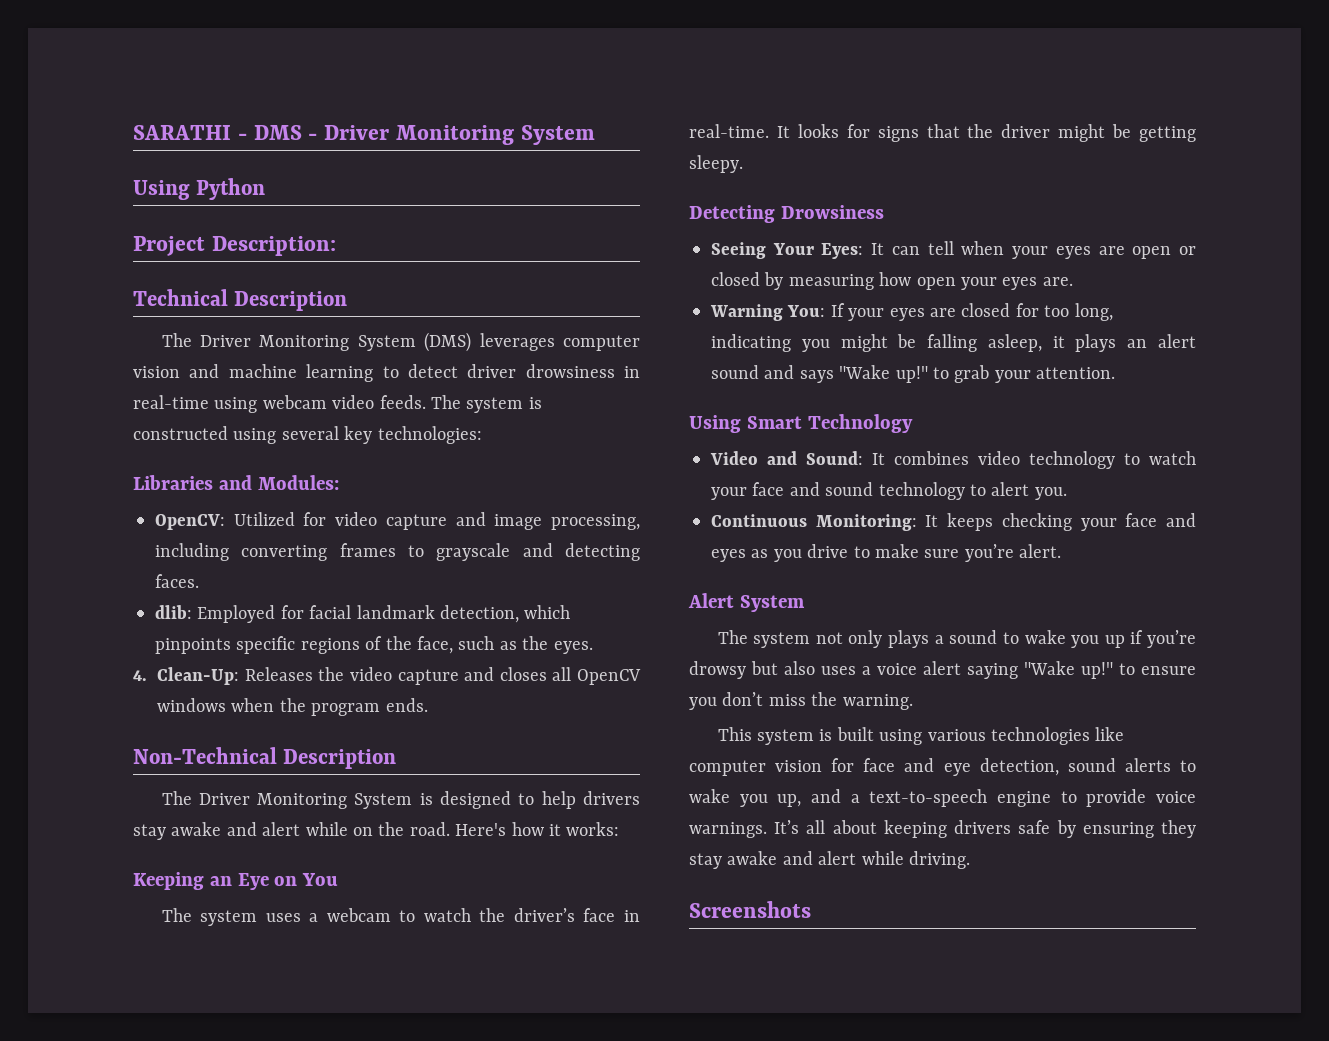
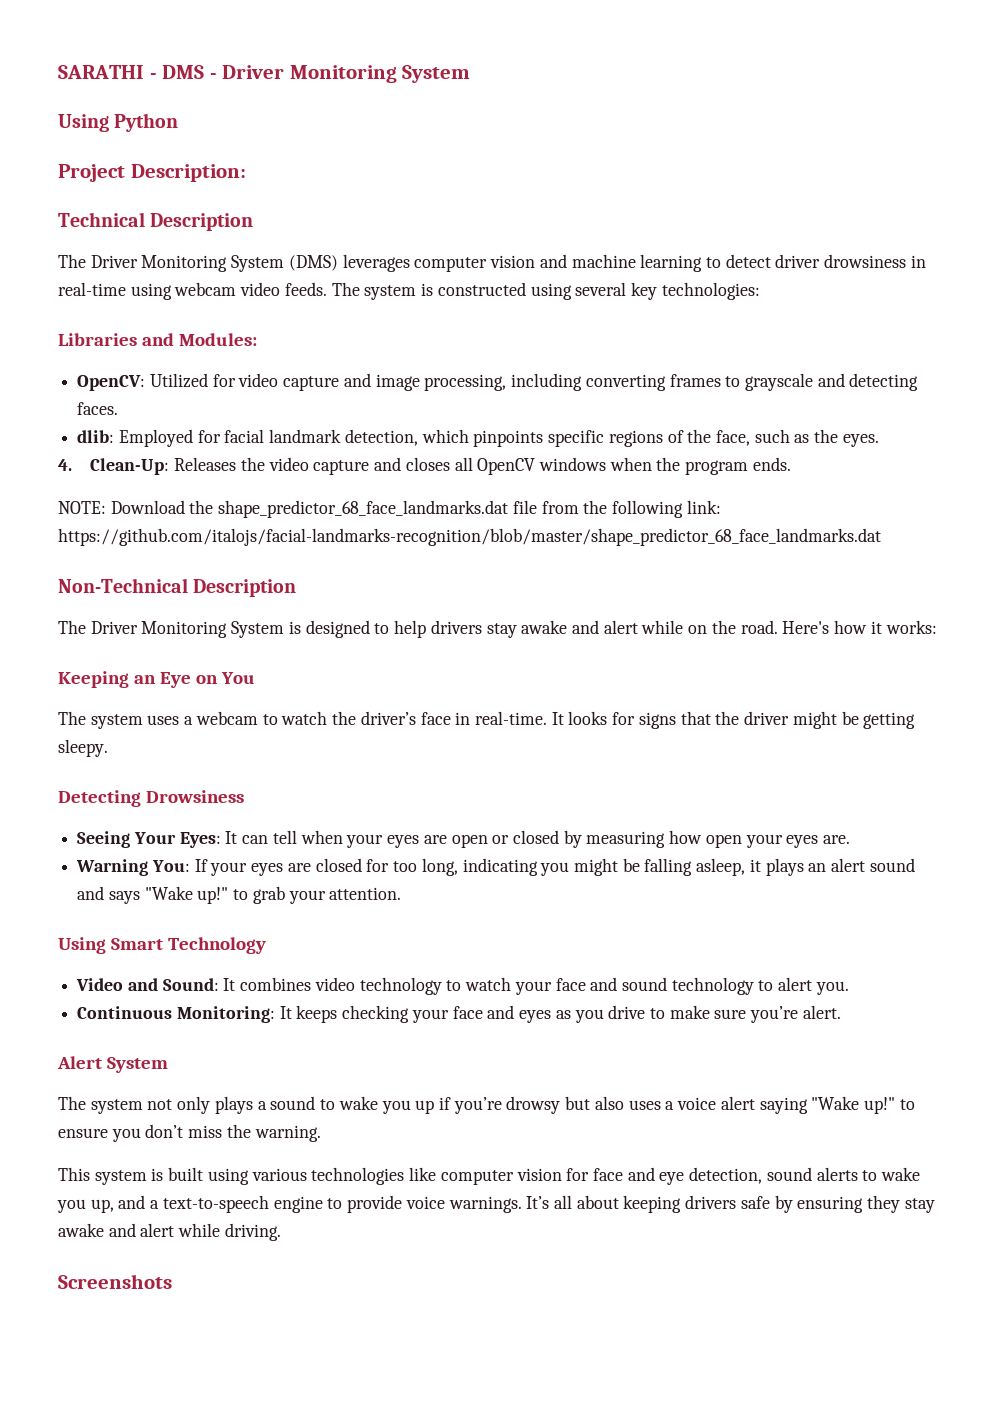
+ NOTE: Download the shape_predictor_68_face_landmarks.dat file from the following link: https://github.com/italojs/facial-landmarks-recognition/blob/master/shape_predictor_68_face_landmarks.dat

